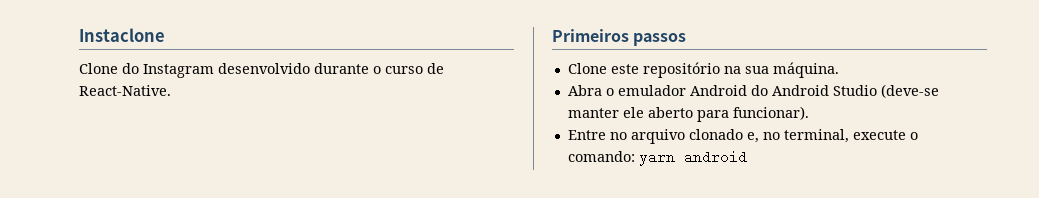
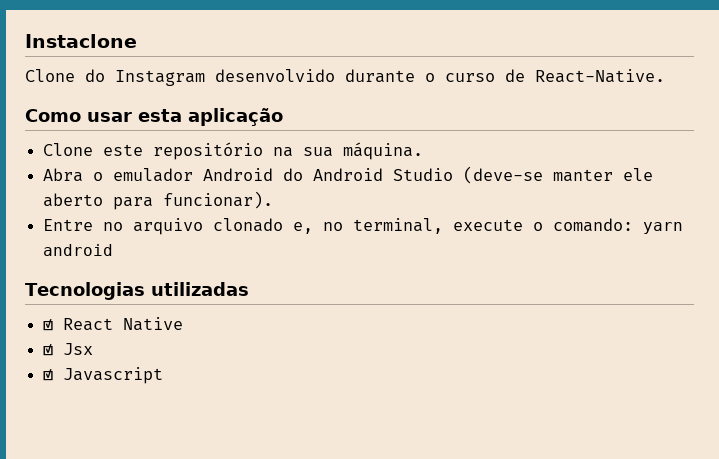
- Primeiros passos
+ Como usar esta aplicação
+ Tecnologias utilizadas
+ ☑ React Native
+ ☑ Jsx
+ ☑ Javascript

